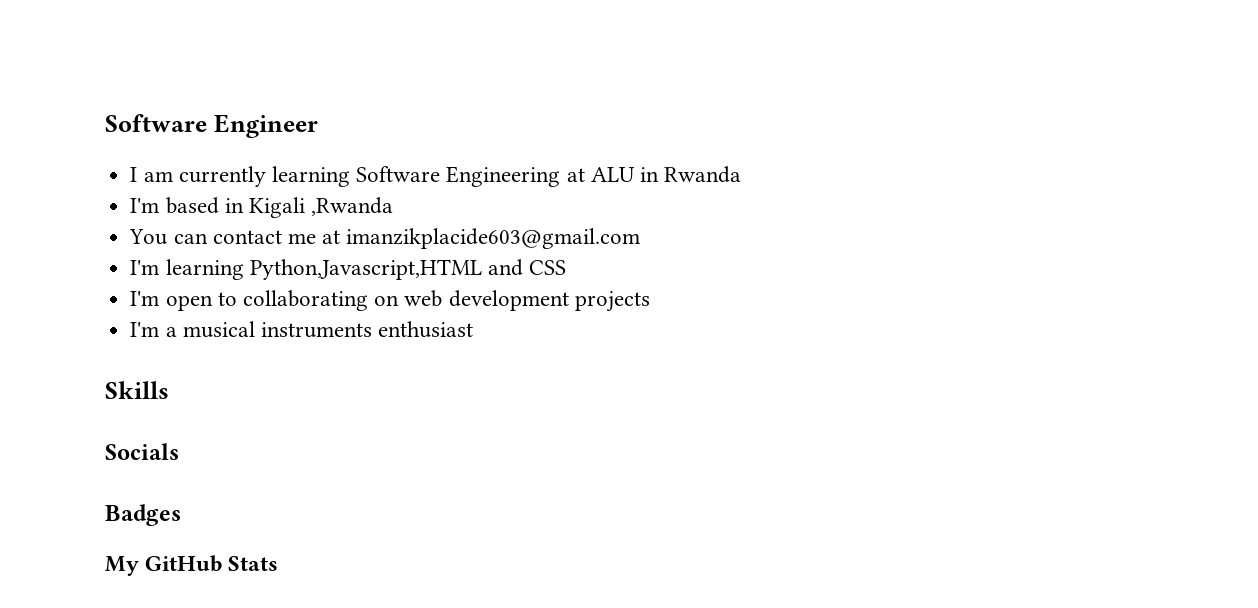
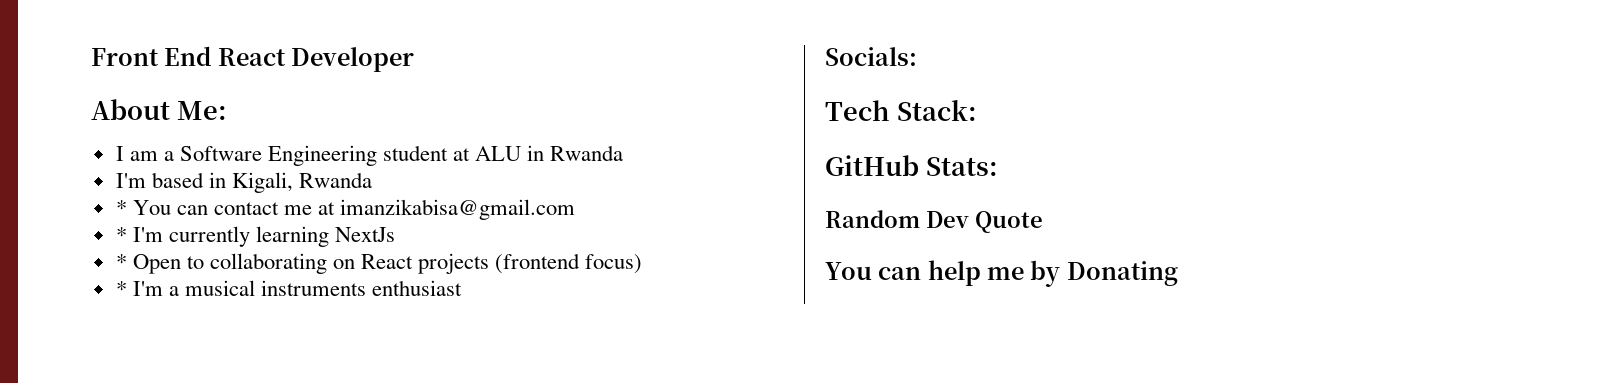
- Software Engineer
+ Front End React Developer
+ About Me:
- I am currently learning Software Engineering at ALU in Rwanda
+ I am a Software Engineering student at ALU in Rwanda
- I'm based in Kigali ,Rwanda
- You can contact me at imanzikplacide603@gmail.com
- I'm learning Python,Javascript,HTML and CSS
- I'm open to collaborating on web development projects
- I'm a musical instruments enthusiast
+ I'm based in Kigali, Rwanda
+ * You can contact me at imanzikabisa@gmail.com
+ * I'm currently learning NextJs
+ * Open to collaborating on React projects (frontend focus)
+ * I'm a musical instruments enthusiast
- Skills
- Socials
- Badges
- My GitHub Stats
+ Socials:
+ Tech Stack:
+ GitHub Stats:
+ Random Dev Quote
+ You can help me by Donating

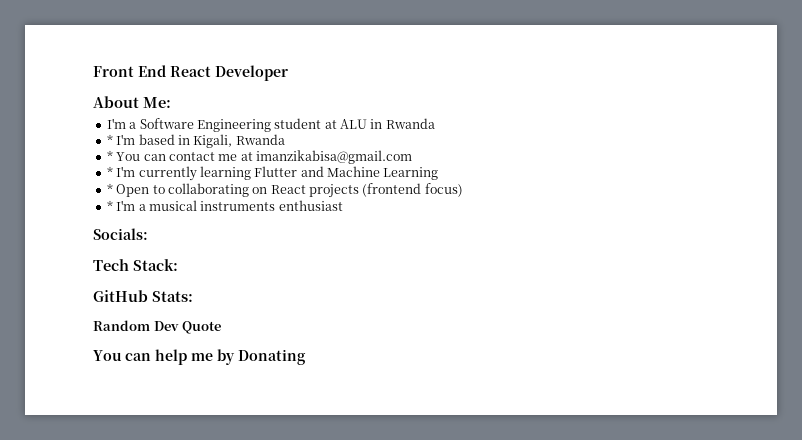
- I am a Software Engineering student at ALU in Rwanda
+ I'm a Software Engineering student at ALU in Rwanda
- I'm based in Kigali, Rwanda
+ * I'm based in Kigali, Rwanda
- * I'm currently learning NextJs
+ * I'm currently learning Flutter and Machine Learning

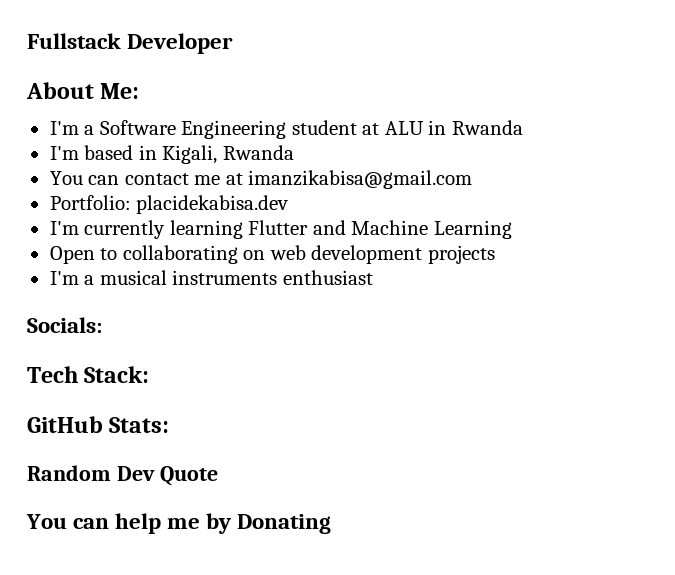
- Front End React Developer
+ Fullstack Developer
- * I'm based in Kigali, Rwanda
+ I'm based in Kigali, Rwanda
- * You can contact me at imanzikabisa@gmail.com
+ You can contact me at imanzikabisa@gmail.com
- * I'm currently learning Flutter and Machine Learning
+ Portfolio: placidekabisa.dev
+ I'm currently learning Flutter and Machine Learning
- * Open to collaborating on React projects (frontend focus)
- * I'm a musical instruments enthusiast
+ Open to collaborating on web development projects
+ I'm a musical instruments enthusiast

